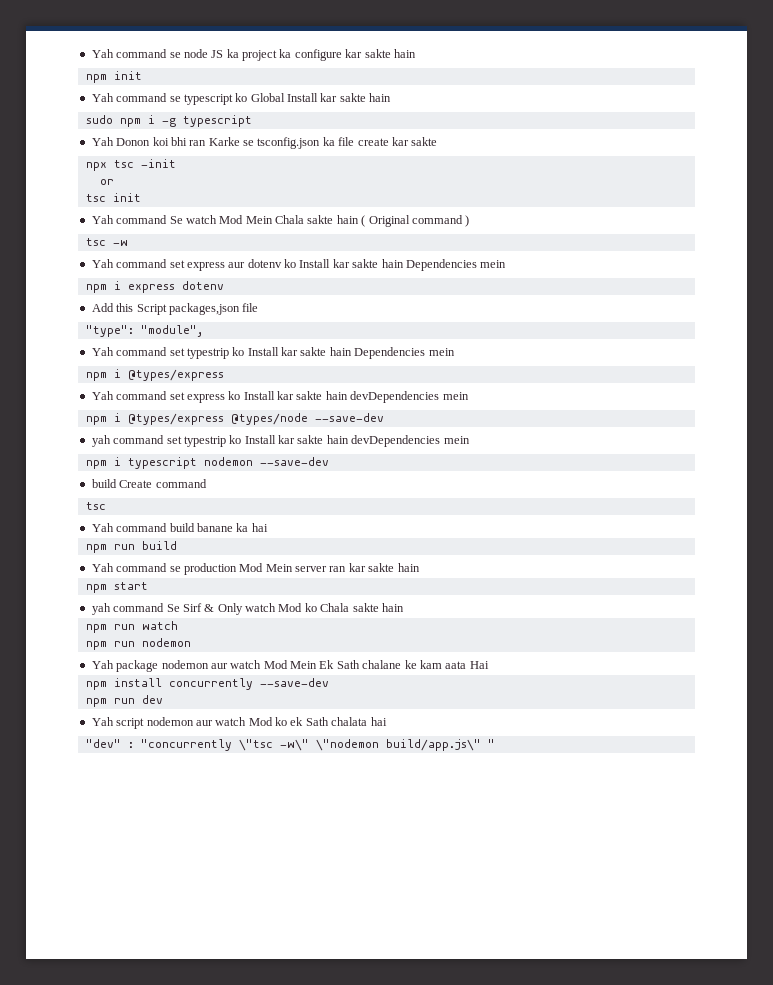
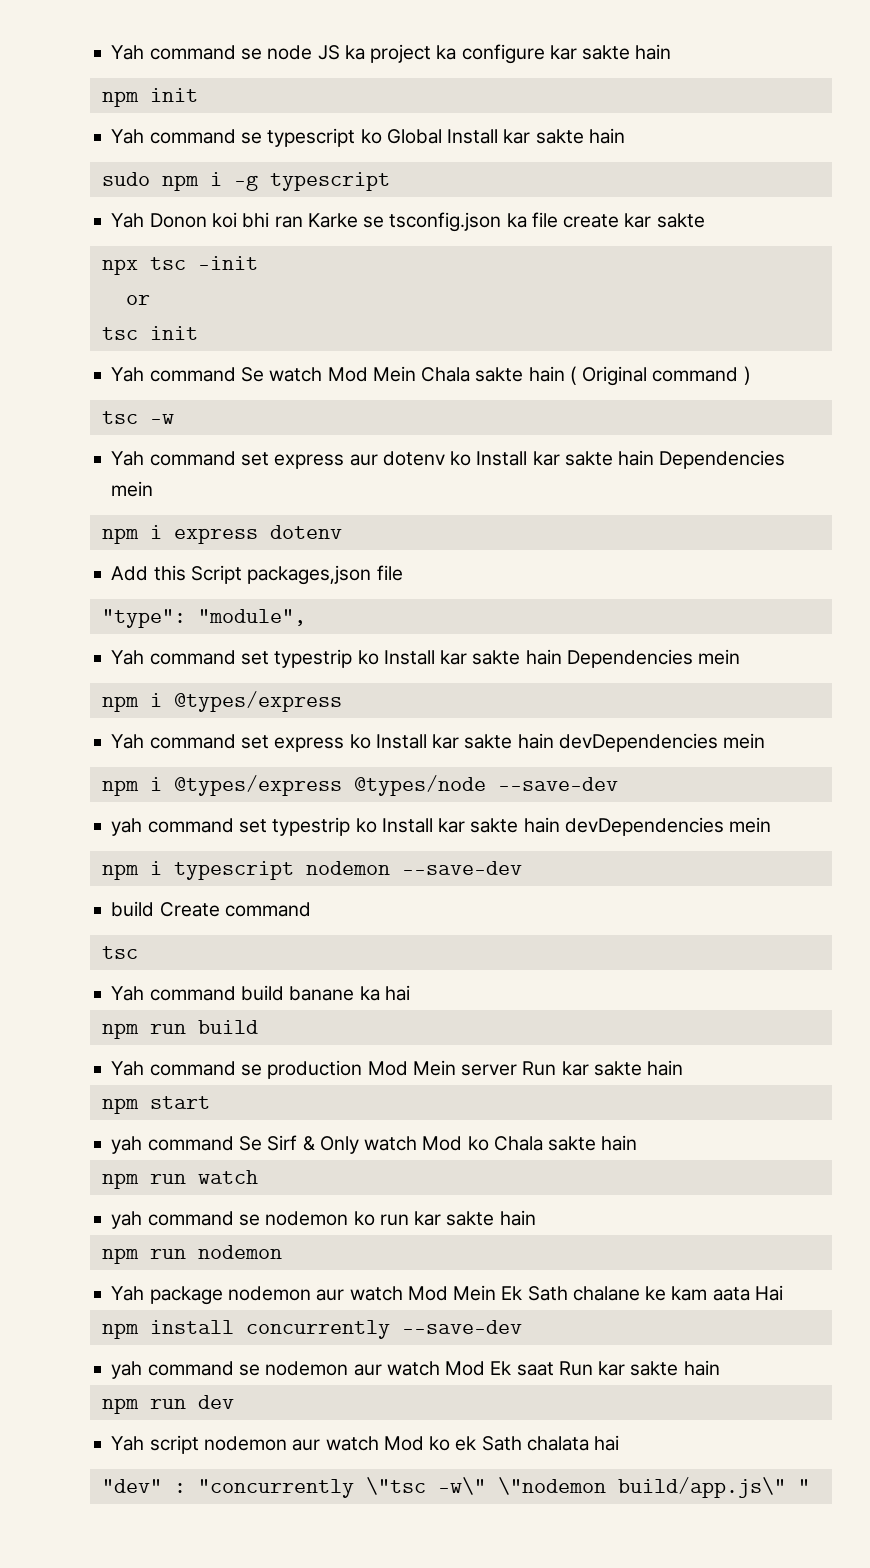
- Yah command se production Mod Mein server ran kar sakte hain
+ Yah command se production Mod Mein server Run kar sakte hain
+ yah command se nodemon ko run kar sakte hain
+ yah command se nodemon aur watch Mod Ek saat Run kar sakte hain

